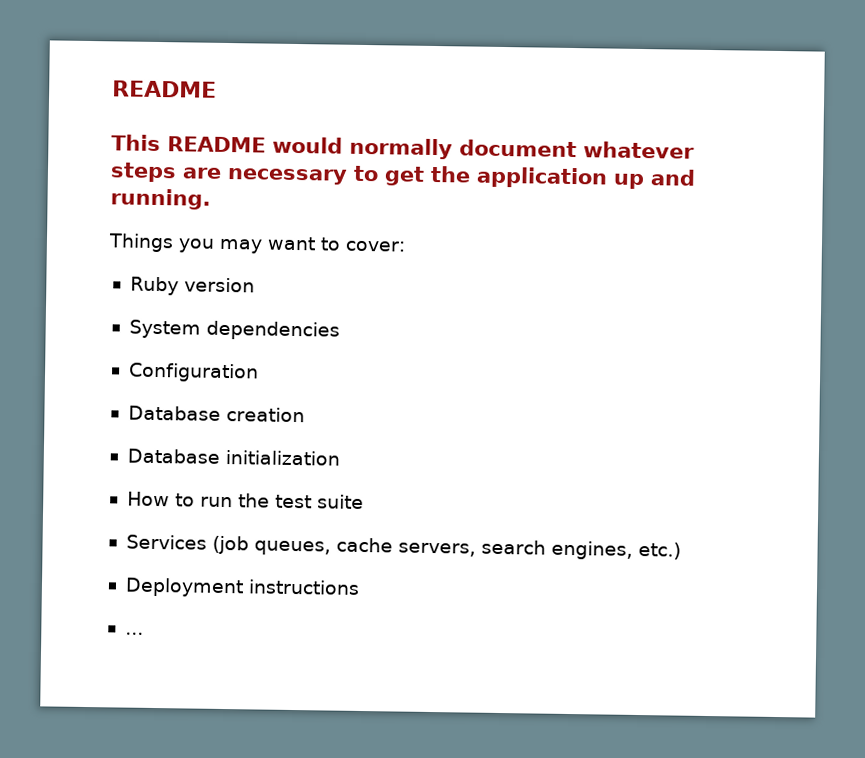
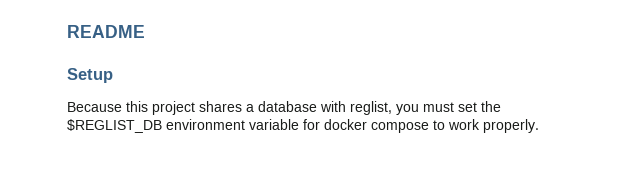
- This README would normally document whatever steps are necessary to get the application up and running.
- Things you may want to cover:
- Ruby version
- System dependencies
- Configuration
- Database creation
- Database initialization
- How to run the test suite
- Services (job queues, cache servers, search engines, etc.)
- Deployment instructions
- ...
+ Setup
+ Because this project shares a database with reglist, you must set the $REGLIST_DB environment variable for docker compose to work properly.

